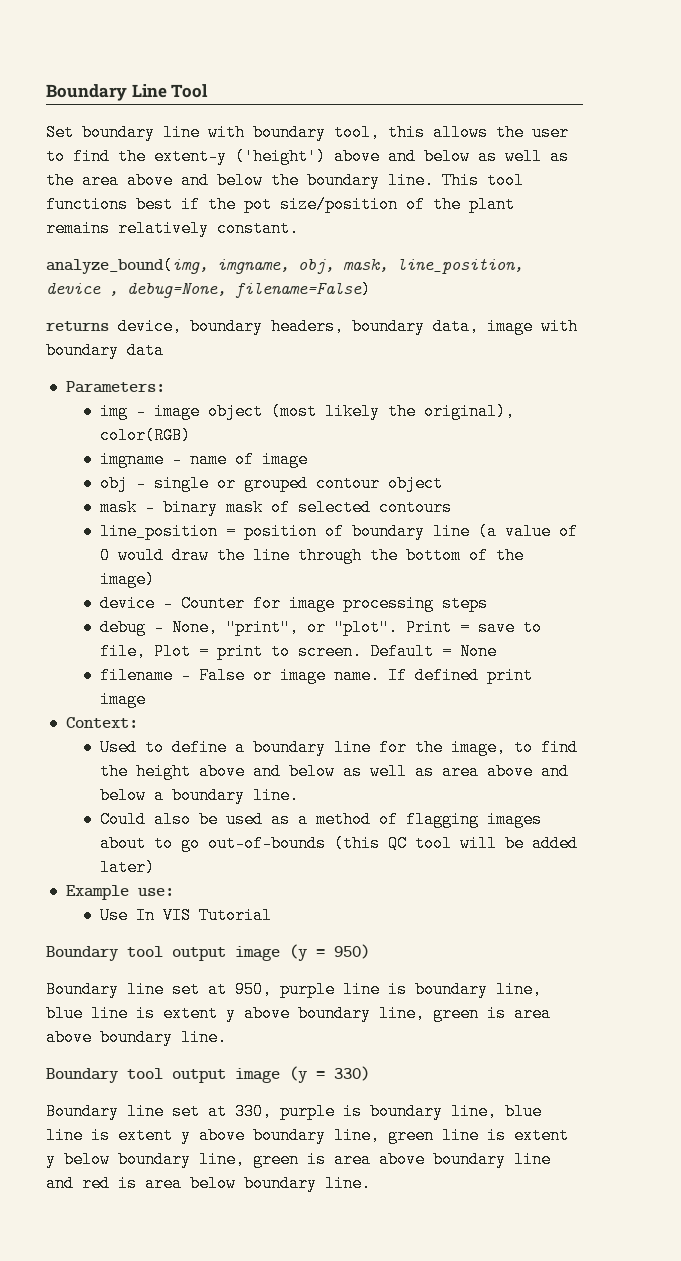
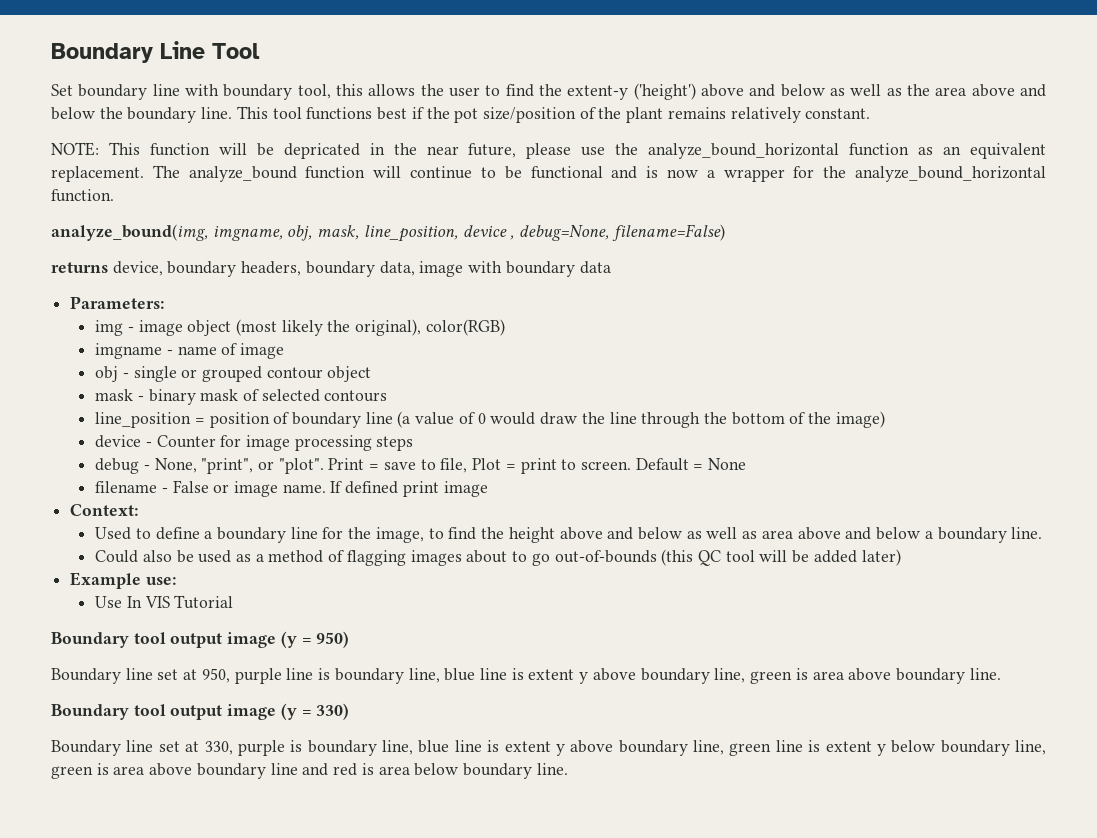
+ NOTE: This function will be depricated in the near future, please use the analyze_bound_horizontal function as an equivalent replacement. The analyze_bound function will continue to be functional and is now a wrapper for the analyze_bound_horizontal function.

